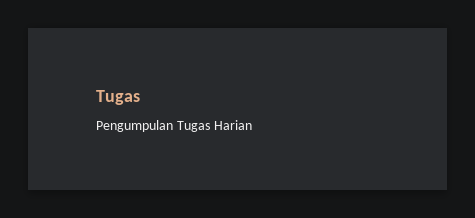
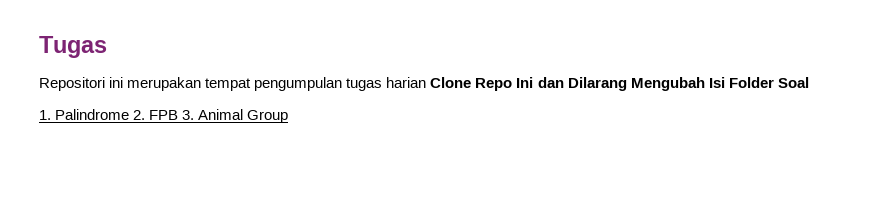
- Pengumpulan Tugas Harian
+ Repositori ini merupakan tempat pengumpulan tugas harian Clone Repo Ini dan Dilarang Mengubah Isi Folder Soal
+ 1. Palindrome 2. FPB 3. Animal Group

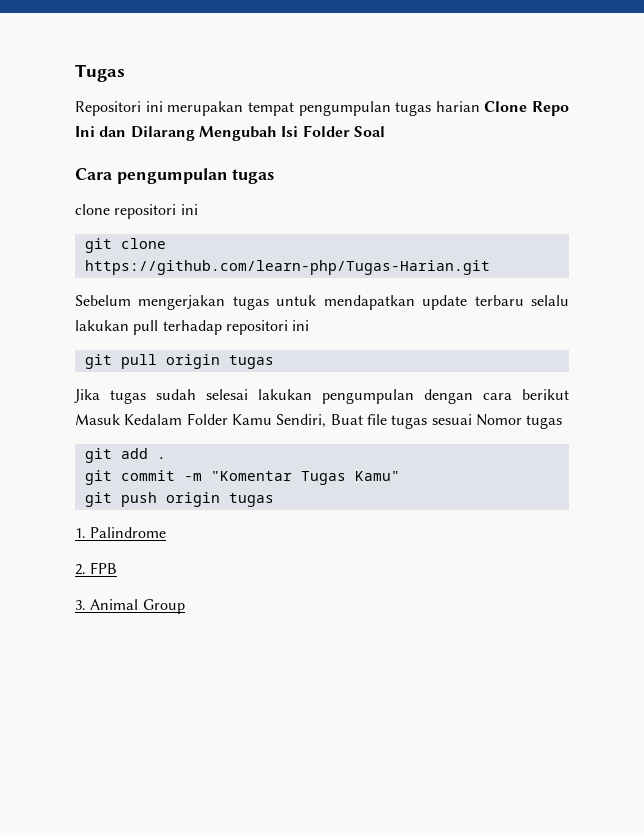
+ Cara pengumpulan tugas
+ clone repositori ini
+ git clone https://github.com/learn-php/Tugas-Harian.git
+ Sebelum mengerjakan tugas untuk mendapatkan update terbaru selalu lakukan pull terhadap repositori ini
+ git pull origin tugas
+ Jika tugas sudah selesai lakukan pengumpulan dengan cara berikut Masuk Kedalam Folder Kamu Sendiri, Buat file tugas sesuai Nomor tugas
+ git add .
+ git commit -m "Komentar Tugas Kamu"
+ git push origin tugas
- 1. Palindrome 2. FPB 3. Animal Group
+ 1. Palindrome
+ 2. FPB
+ 3. Animal Group

